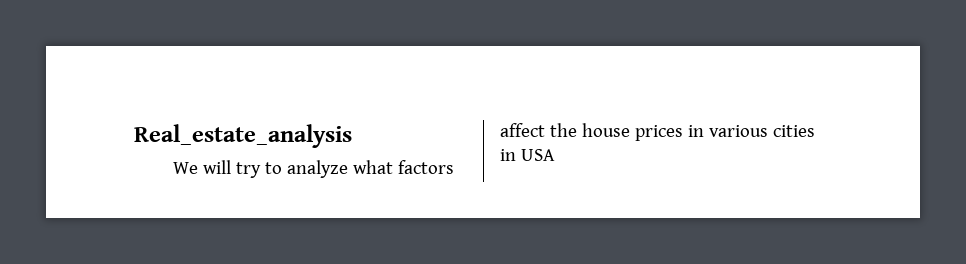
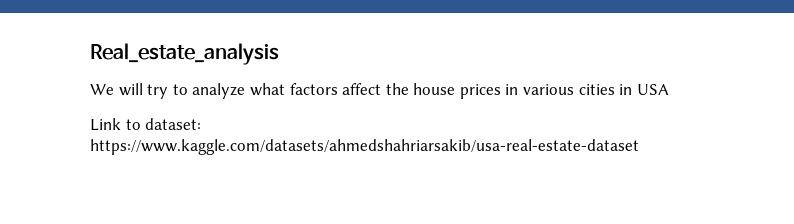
+ Link to dataset: https://www.kaggle.com/datasets/ahmedshahriarsakib/usa-real-estate-dataset

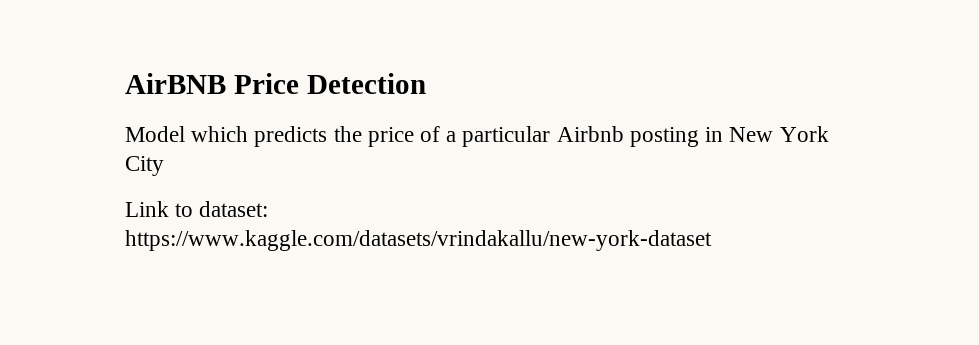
- Real_estate_analysis
- We will try to analyze what factors affect the house prices in various cities in USA
+ AirBNB Price Detection
+ Model which predicts the price of a particular Airbnb posting in New York City
- Link to dataset: https://www.kaggle.com/datasets/ahmedshahriarsakib/usa-real-estate-dataset
+ Link to dataset: https://www.kaggle.com/datasets/vrindakallu/new-york-dataset

